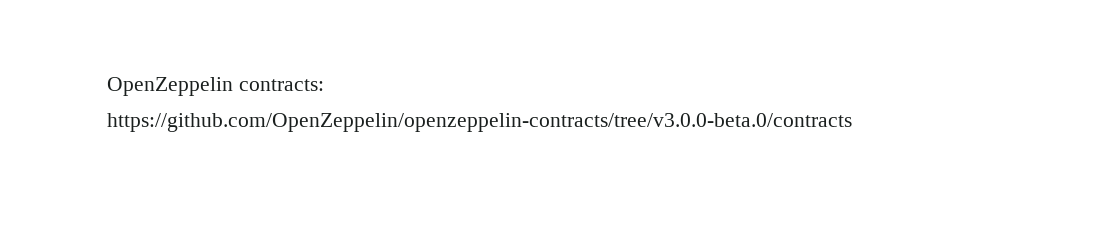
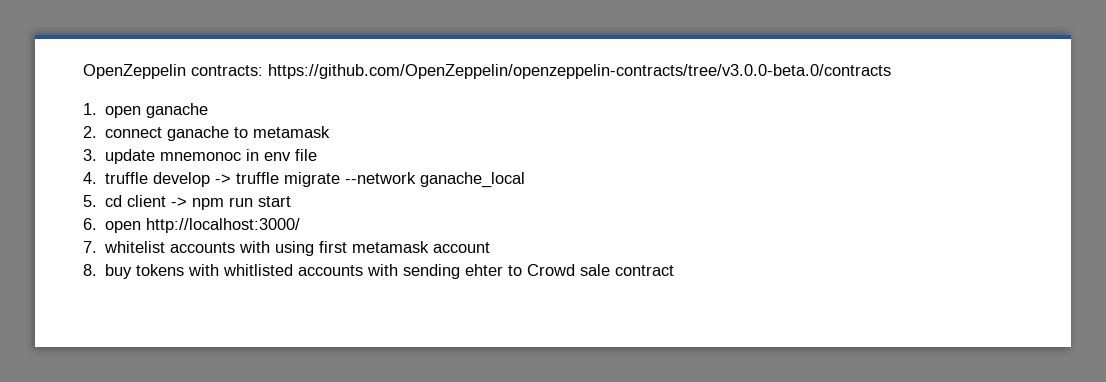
+ 1. open ganache
+ 2. connect ganache to metamask
+ 3. update mnemonoc in env file
+ 4. truffle develop -> truffle migrate --network ganache_local
+ 5. cd client -> npm run start
+ 6. open http://localhost:3000/
+ 7. whitelist accounts with using first metamask account
+ 8. buy tokens with whitlisted accounts with sending ehter to Crowd sale contract

